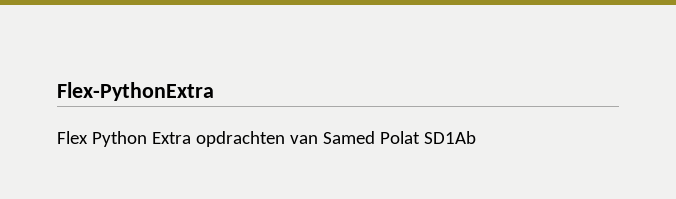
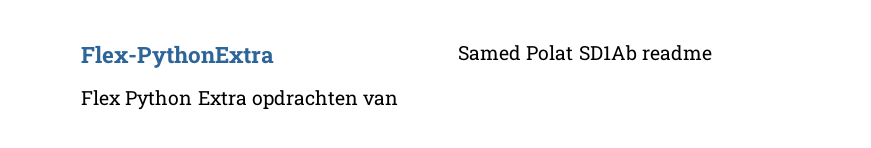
- Flex Python Extra opdrachten van Samed Polat SD1Ab
+ Flex Python Extra opdrachten van Samed Polat SD1Ab readme

